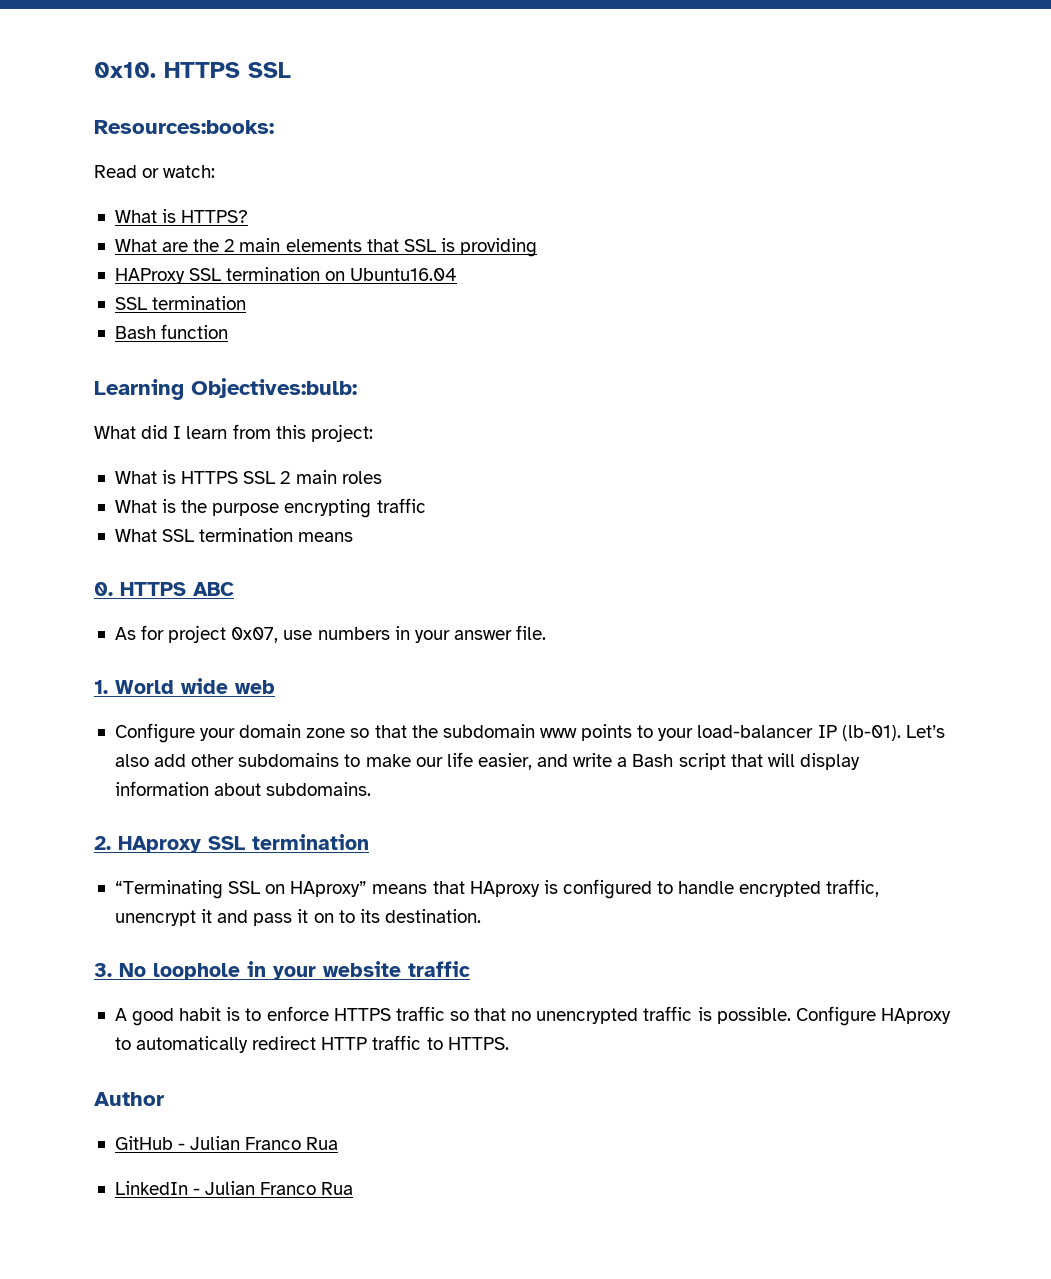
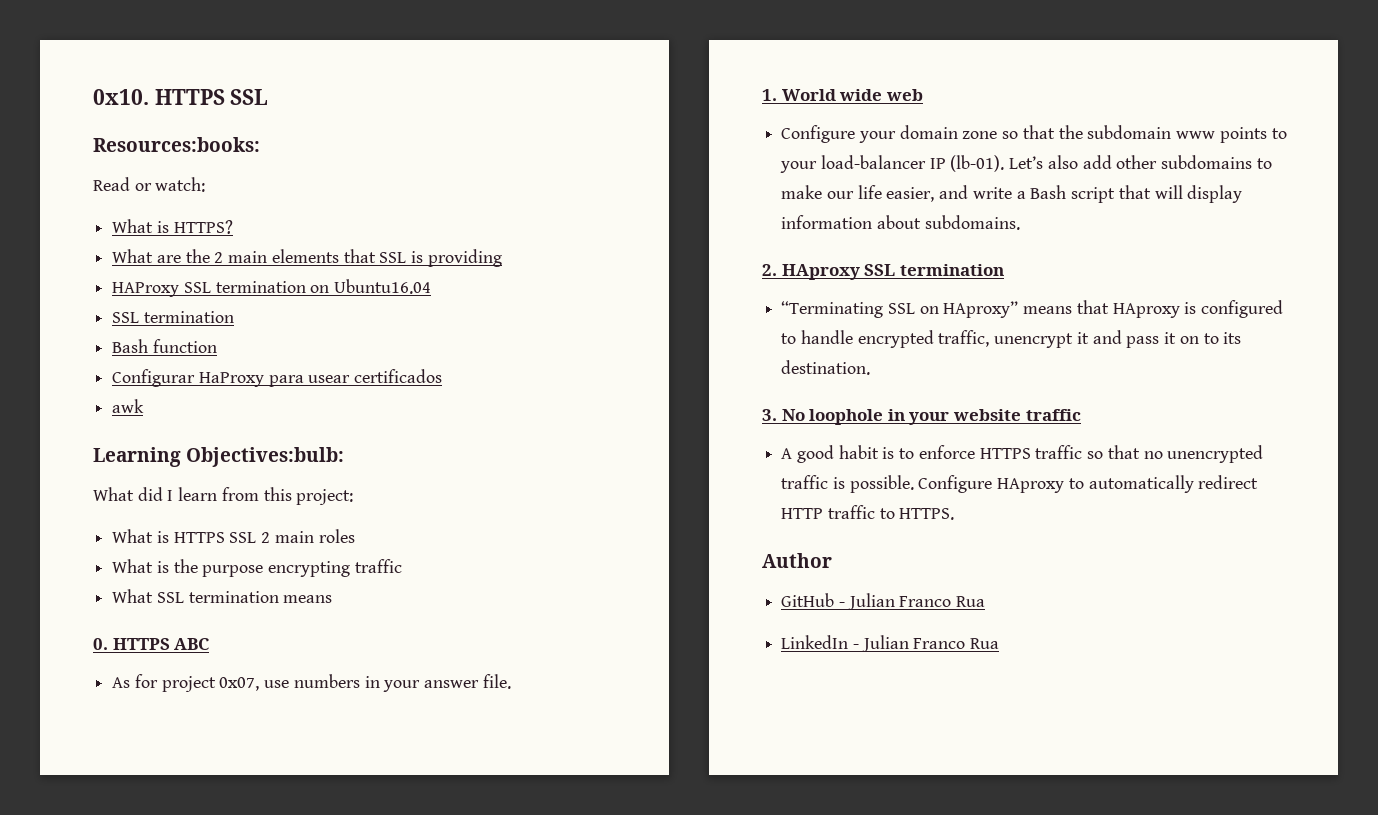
+ Configurar HaProxy para usear certificados
+ awk

